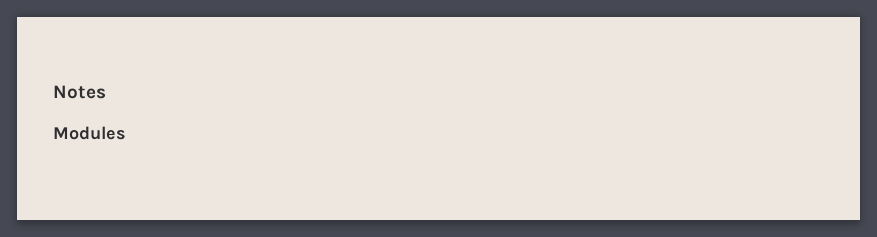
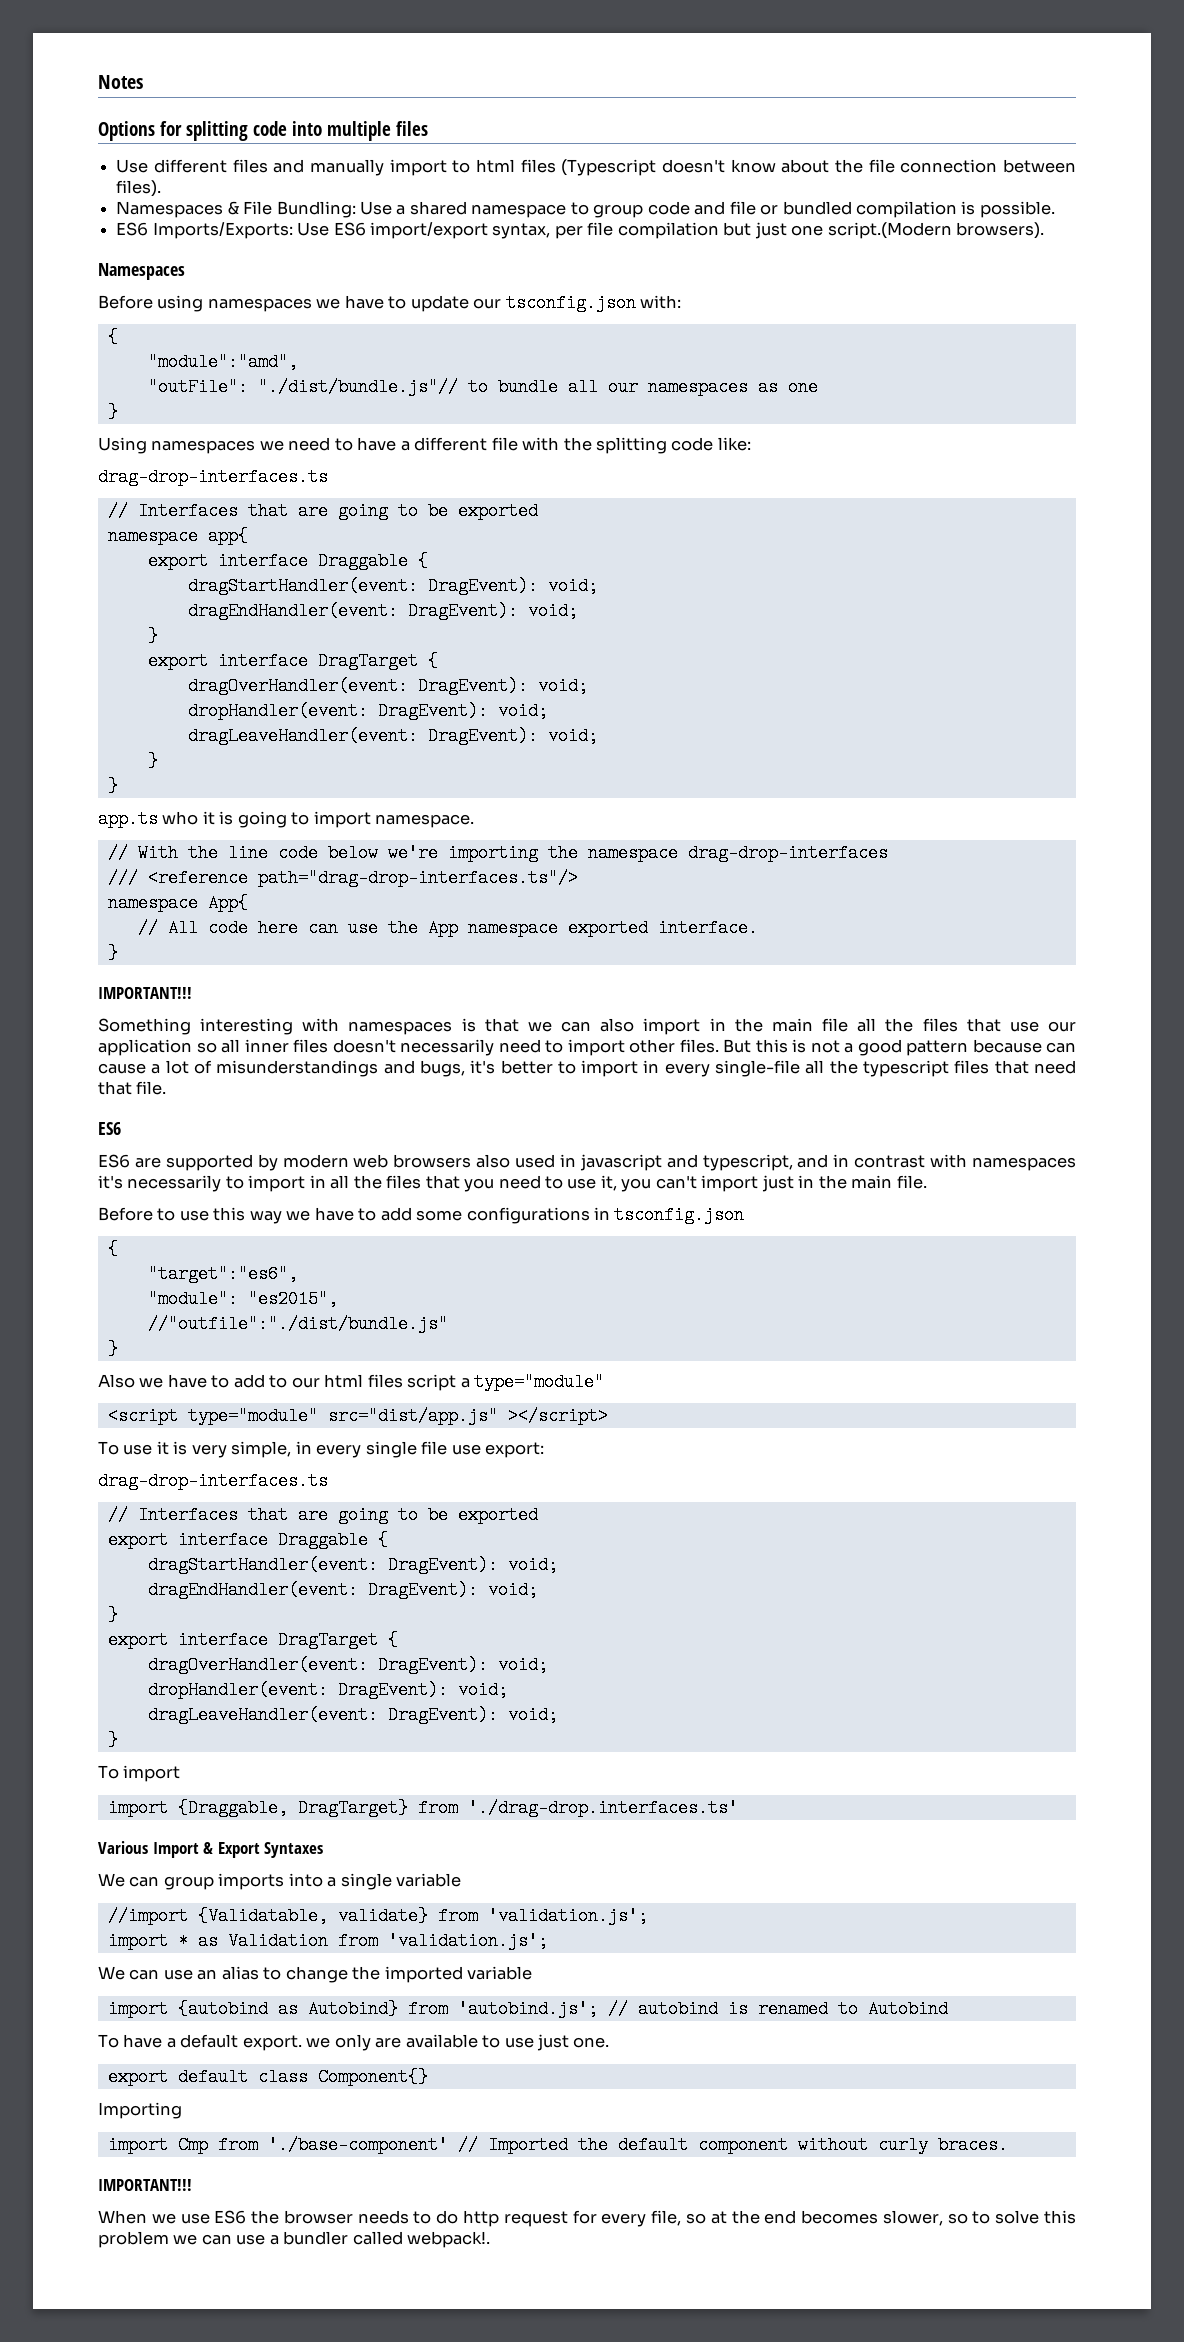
- Modules
+ Options for splitting code into multiple files
+ Use different files and manually import to html files (Typescript doesn't know about the file connection between files).
+ Namespaces & File Bundling: Use a shared namespace to group code and file or bundled compilation is possible.
+ ES6 Imports/Exports: Use ES6 import/export syntax, per file compilation but just one script.(Modern browsers).
+ Namespaces
+ Before using namespaces we have to update our tsconfig.json with:
+ {
+ "module":"amd",
+ "outFile": "./dist/bundle.js"// to bundle all our namespaces as one
+ }
+ Using namespaces we need to have a different file with the splitting code like:
+ drag-drop-interfaces.ts
+ // Interfaces that are going to be exported
+ namespace app{
+ export interface Draggable {
+ dragStartHandler(event: DragEvent): void;
+ dragEndHandler(event: DragEvent): void;
+ }
+ export interface DragTarget {
+ dragOverHandler(event: DragEvent): void;
+ dropHandler(event: DragEvent): void;
+ dragLeaveHandler(event: DragEvent): void;
+ }
+ }
+ app.ts who it is going to import namespace.
+ // With the line code below we're importing the namespace drag-drop-interfaces
+ /// <reference path="drag-drop-interfaces.ts"/>
+ namespace App{
+ // All code here can use the App namespace exported interface.
+ }
+ IMPORTANT!!!
+ Something interesting with namespaces is that we can also import in the main file all the files that use our application so all inner files doesn't necessarily need to import other files. But this is not a good pattern because can cause a lot of misunderstandings and bugs, it's better to import in every single-file all the typescript files that need that file.
+ ES6
+ ES6 are supported by modern web browsers also used in javascript and typescript, and in contrast with namespaces it's necessarily to import in all the files that you need to use it, you can't import just in the main file.
+ Before to use this way we have to add some configurations in tsconfig.json
+ {
+ "target":"es6",
+ "module": "es2015",
+ //"outfile":"./dist/bundle.js"
+ }
+ Also we have to add to our html files script a type="module"
+ <script type="module" src="dist/app.js" ></script>
+ To use it is very simple, in every single file use export:
+ drag-drop-interfaces.ts
+ // Interfaces that are going to be exported
+ export interface Draggable {
+ dragStartHandler(event: DragEvent): void;
+ dragEndHandler(event: DragEvent): void;
+ }
+ export interface DragTarget {
+ dragOverHandler(event: DragEvent): void;
+ dropHandler(event: DragEvent): void;
+ dragLeaveHandler(event: DragEvent): void;
+ }
+ To import
+ import {Draggable, DragTarget} from './drag-drop.interfaces.ts'
+ Various Import & Export Syntaxes
+ We can group imports into a single variable
+ //import {Validatable, validate} from 'validation.js';
+ import * as Validation from 'validation.js';
+ We can use an alias to change the imported variable
+ import {autobind as Autobind} from 'autobind.js'; // autobind is renamed to Autobind
+ To have a default export. we only are available to use just one.
+ export default class Component{}
+ Importing
+ import Cmp from './base-component' // Imported the default component without curly braces.
+ IMPORTANT!!!
+ When we use ES6 the browser needs to do http request for every file, so at the end becomes slower, so to solve this problem we can use a bundler called webpack!.

